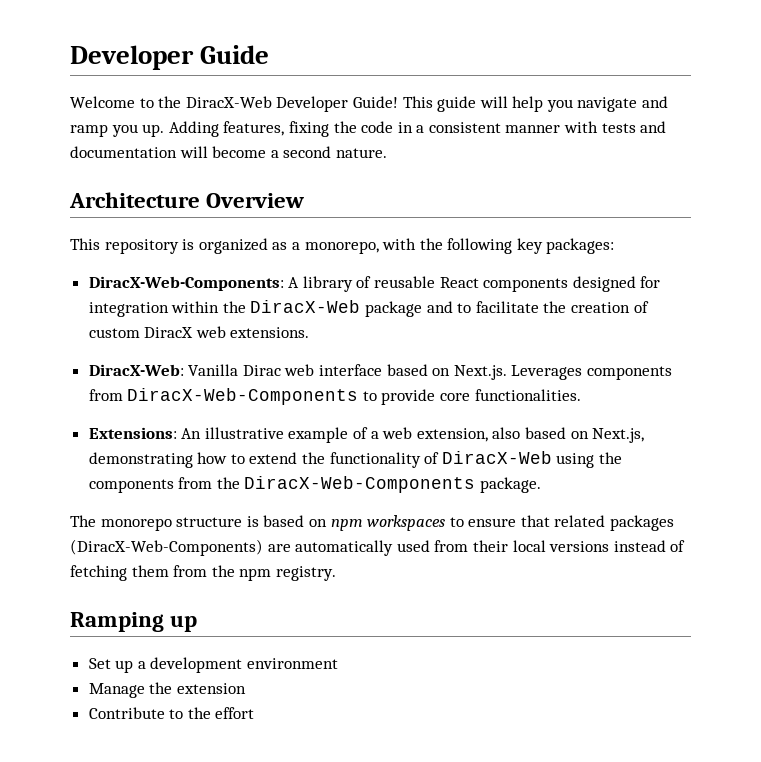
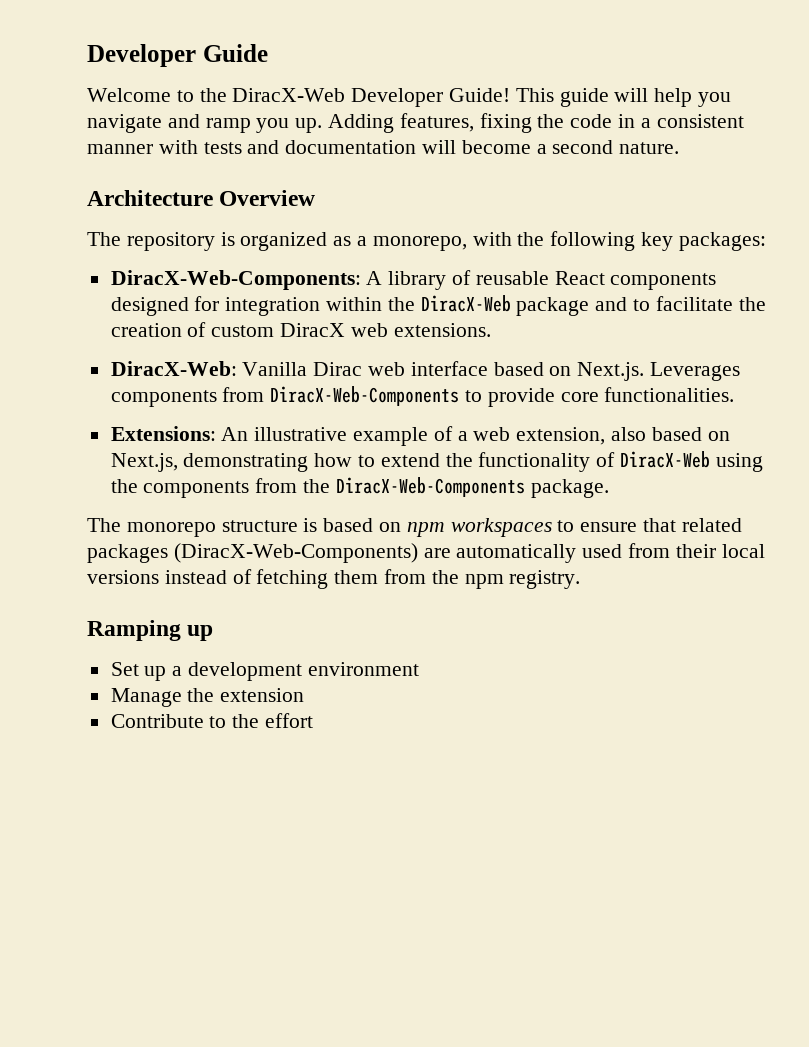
- This repository is organized as a monorepo, with the following key packages:
+ The repository is organized as a monorepo, with the following key packages:

